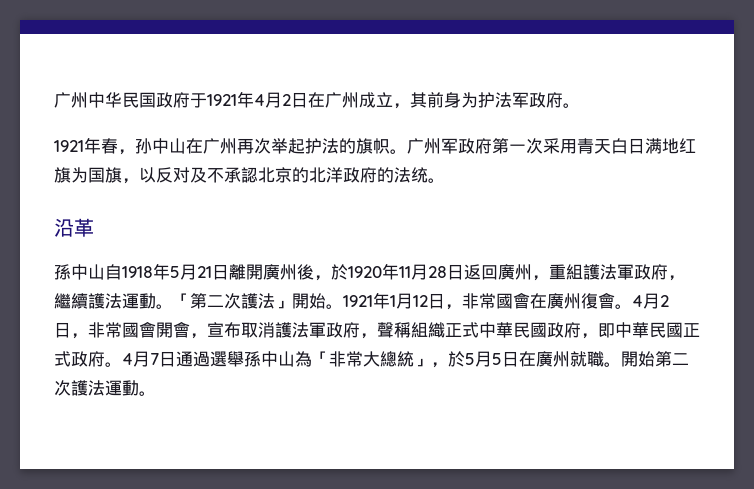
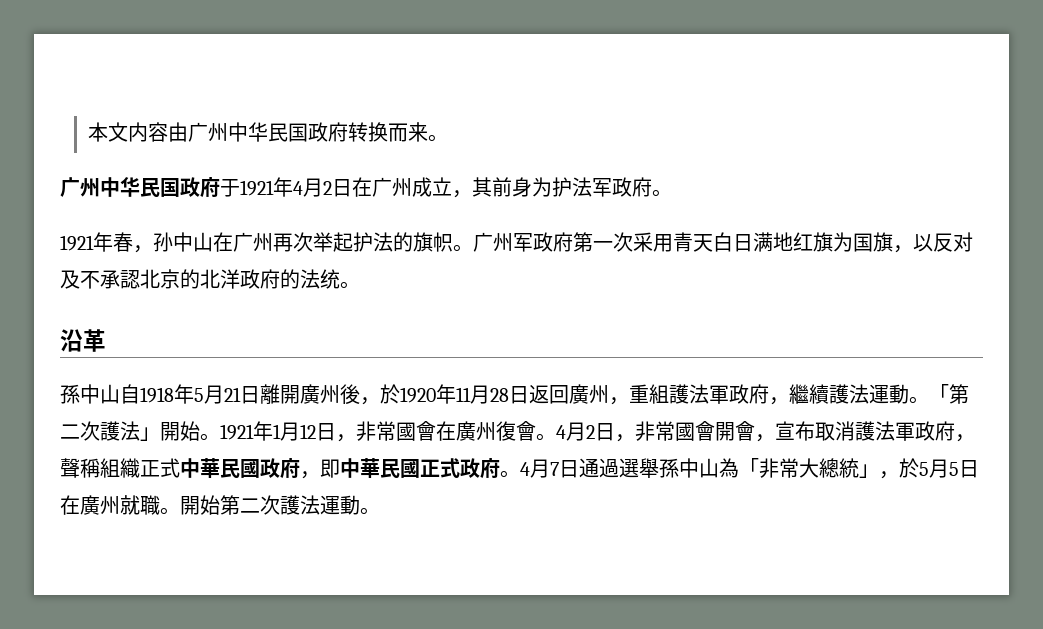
+ 本文内容由广州中华民国政府转换而来。

